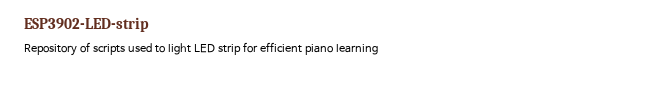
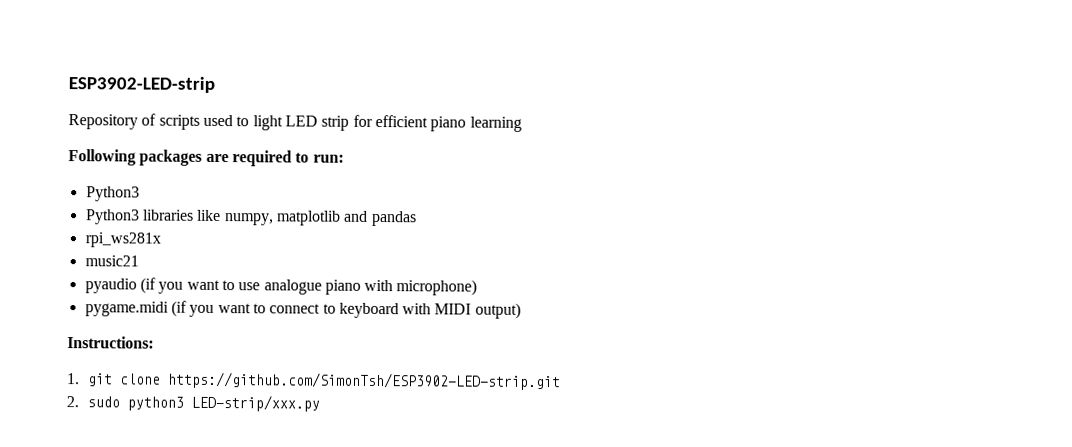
+ Following packages are required to run:
+ Python3
+ Python3 libraries like numpy, matplotlib and pandas
+ rpi_ws281x
+ music21
+ pyaudio (if you want to use analogue piano with microphone)
+ pygame.midi (if you want to connect to keyboard with MIDI output)
+ Instructions:
+ 1. git clone https://github.com/SimonTsh/ESP3902-LED-strip.git
+ 2. sudo python3 LED-strip/xxx.py

